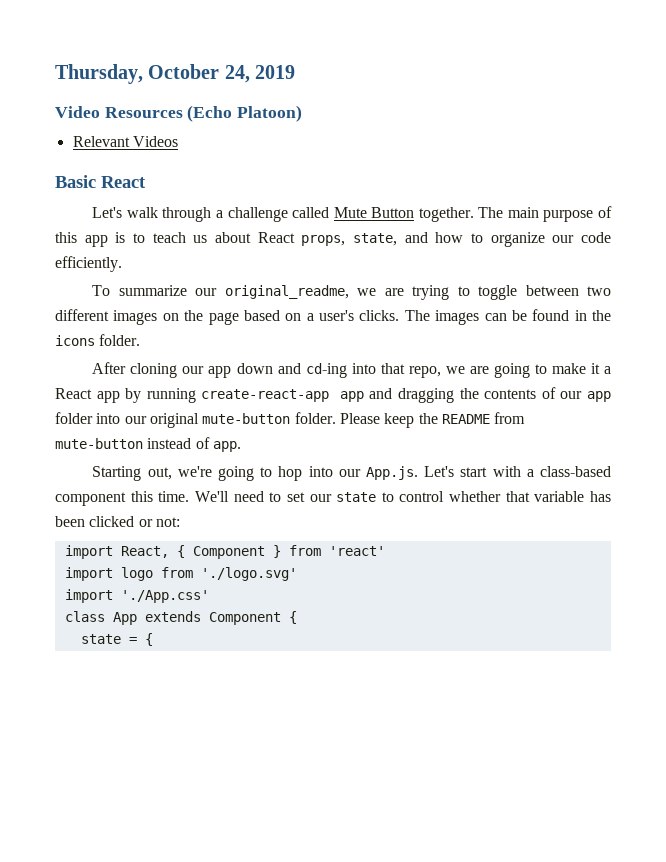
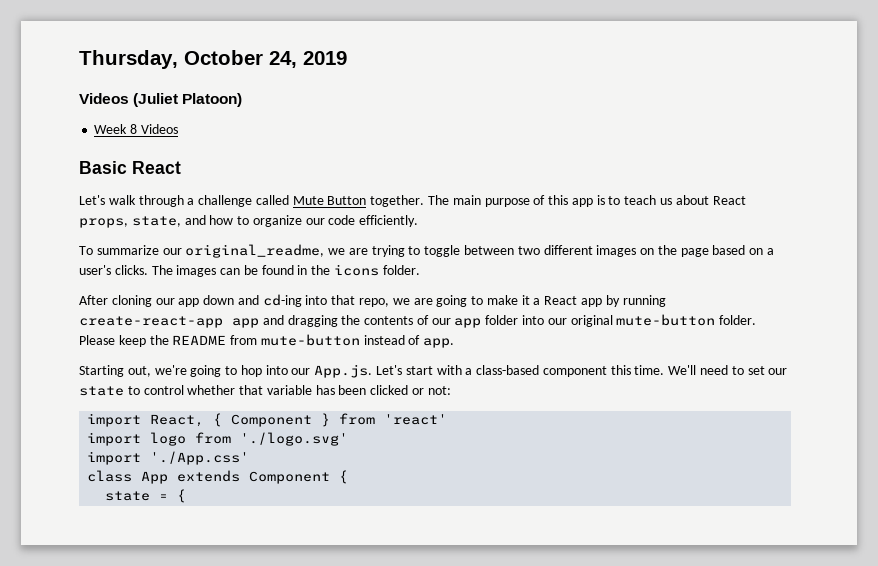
- Video Resources (Echo Platoon)
+ Videos (Juliet Platoon)
- Relevant Videos
+ Week 8 Videos

